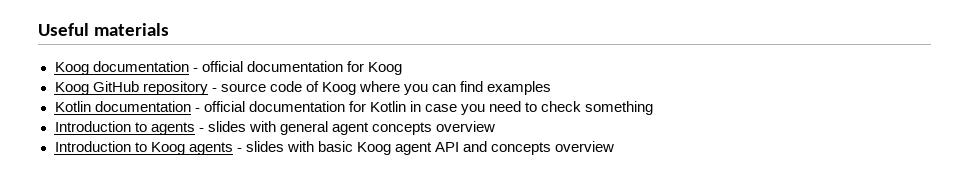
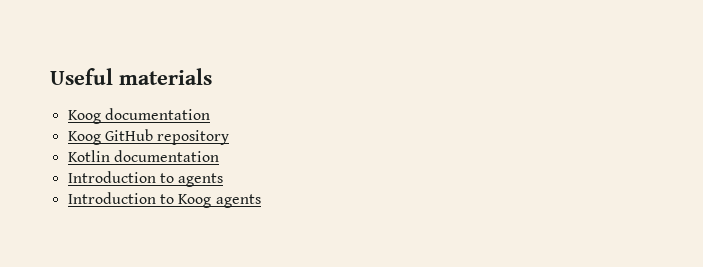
- Koog documentation - official documentation for Koog
- Koog GitHub repository - source code of Koog where you can find examples
- Kotlin documentation - official documentation for Kotlin in case you need to check something
- Introduction to agents - slides with general agent concepts overview
- Introduction to Koog agents - slides with basic Koog agent API and concepts overview
+ Koog documentation
+ Koog GitHub repository
+ Kotlin documentation
+ Introduction to agents
+ Introduction to Koog agents

